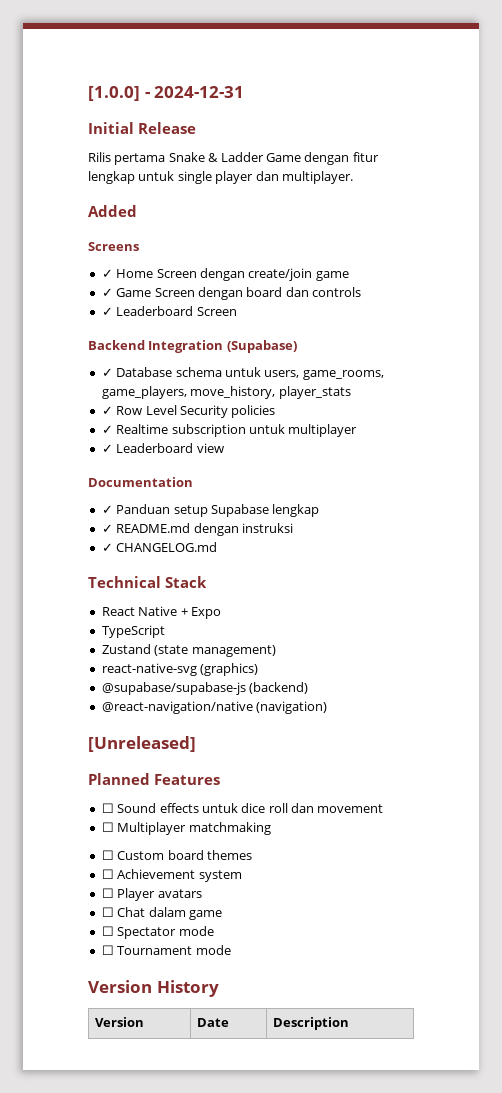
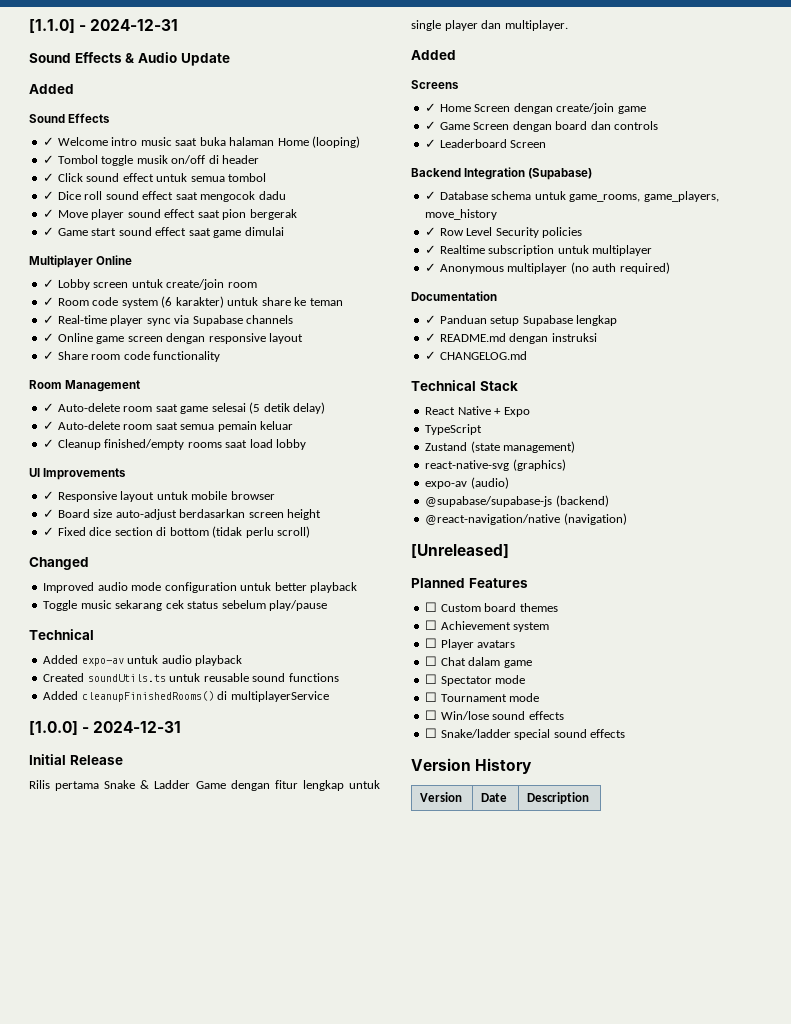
+ [1.1.0] - 2024-12-31
+ Sound Effects & Audio Update
+ Added
+ Sound Effects
+ ✓ Welcome intro music saat buka halaman Home (looping)
+ ✓ Tombol toggle musik on/off di header
+ ✓ Click sound effect untuk semua tombol
+ ✓ Dice roll sound effect saat mengocok dadu
+ ✓ Move player sound effect saat pion bergerak
+ ✓ Game start sound effect saat game dimulai
+ Multiplayer Online
+ ✓ Lobby screen untuk create/join room
+ ✓ Room code system (6 karakter) untuk share ke teman
+ ✓ Real-time player sync via Supabase channels
+ ✓ Online game screen dengan responsive layout
+ ✓ Share room code functionality
+ Room Management
+ ✓ Auto-delete room saat game selesai (5 detik delay)
+ ✓ Auto-delete room saat semua pemain keluar
+ ✓ Cleanup finished/empty rooms saat load lobby
+ UI Improvements
+ ✓ Responsive layout untuk mobile browser
+ ✓ Board size auto-adjust berdasarkan screen height
+ ✓ Fixed dice section di bottom (tidak perlu scroll)
+ Changed
+ Improved audio mode configuration untuk better playback
+ Toggle music sekarang cek status sebelum play/pause
+ Technical
+ Added expo-av untuk audio playback
+ Created soundUtils.ts untuk reusable sound functions
+ Added cleanupFinishedRooms() di multiplayerService
- ✓ Database schema untuk users, game_rooms, game_players, move_history, player_stats
+ ✓ Database schema untuk game_rooms, game_players, move_history
- ✓ Leaderboard view
+ ✓ Anonymous multiplayer (no auth required)
+ expo-av (audio)
- ☐ Sound effects untuk dice roll dan movement
- ☐ Multiplayer matchmaking
+ ☐ Win/lose sound effects
+ ☐ Snake/ladder special sound effects

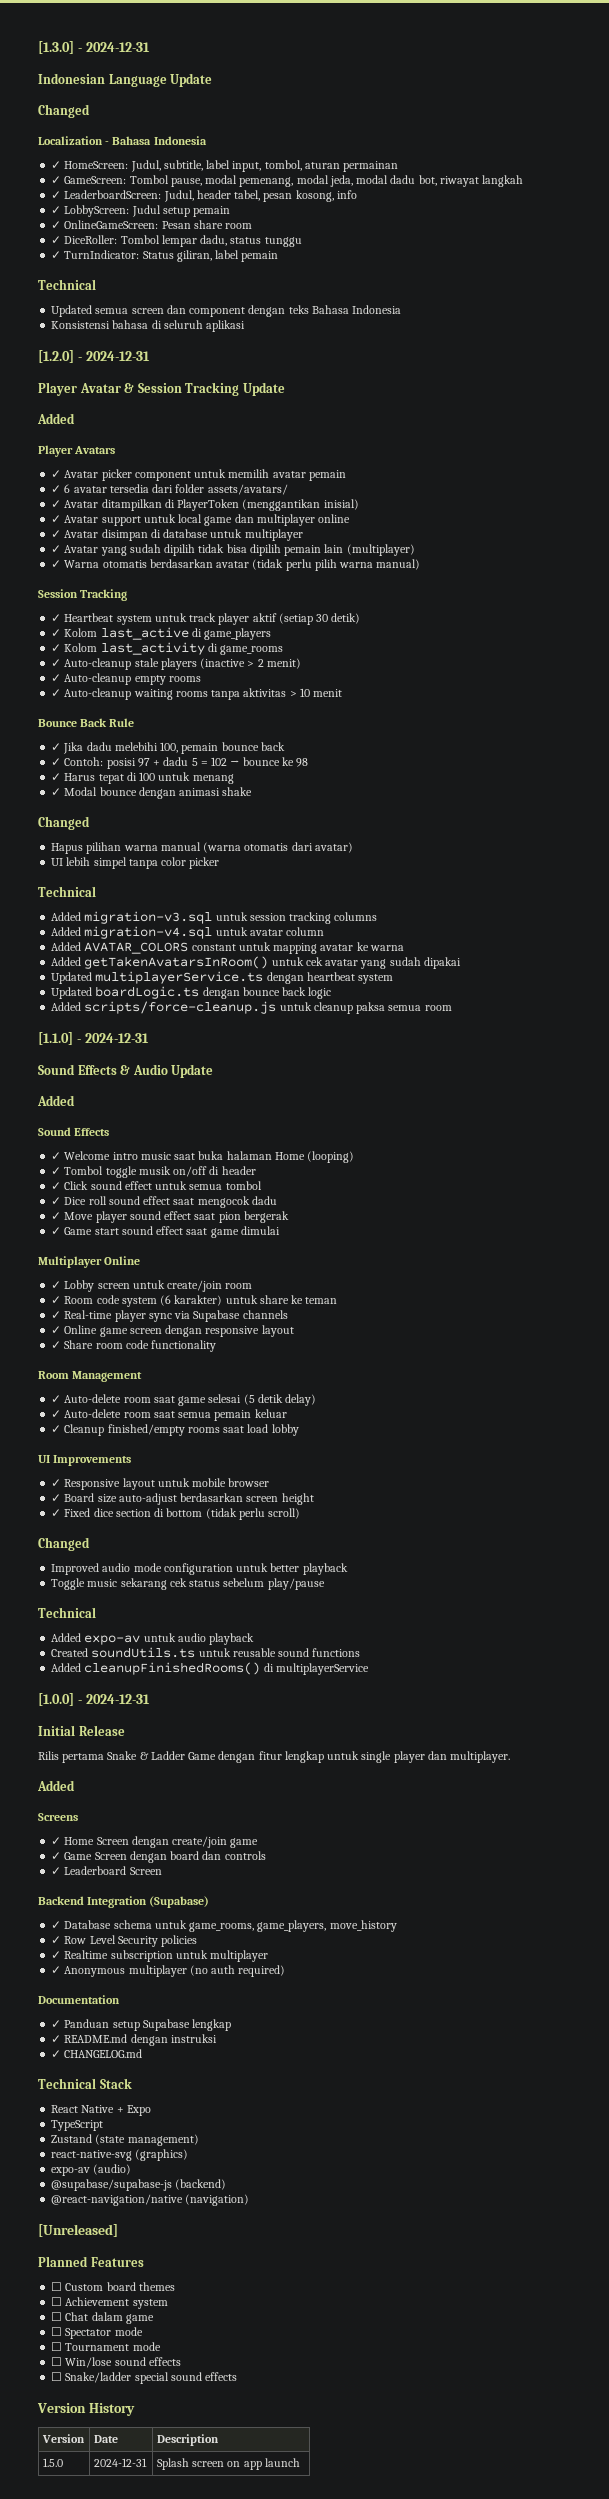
+ [1.3.0] - 2024-12-31
+ Indonesian Language Update
+ Changed
+ Localization - Bahasa Indonesia
+ ✓ HomeScreen: Judul, subtitle, label input, tombol, aturan permainan
+ ✓ GameScreen: Tombol pause, modal pemenang, modal jeda, modal dadu bot, riwayat langkah
+ ✓ LeaderboardScreen: Judul, header tabel, pesan kosong, info
+ ✓ LobbyScreen: Judul setup pemain
+ ✓ OnlineGameScreen: Pesan share room
+ ✓ DiceRoller: Tombol lempar dadu, status tunggu
+ ✓ TurnIndicator: Status giliran, label pemain
+ Technical
+ Updated semua screen dan component dengan teks Bahasa Indonesia
+ Konsistensi bahasa di seluruh aplikasi
+ [1.2.0] - 2024-12-31
+ Player Avatar & Session Tracking Update
+ Added
+ Player Avatars
+ ✓ Avatar picker component untuk memilih avatar pemain
+ ✓ 6 avatar tersedia dari folder assets/avatars/
+ ✓ Avatar ditampilkan di PlayerToken (menggantikan inisial)
+ ✓ Avatar support untuk local game dan multiplayer online
+ ✓ Avatar disimpan di database untuk multiplayer
+ ✓ Avatar yang sudah dipilih tidak bisa dipilih pemain lain (multiplayer)
+ ✓ Warna otomatis berdasarkan avatar (tidak perlu pilih warna manual)
+ Session Tracking
+ ✓ Heartbeat system untuk track player aktif (setiap 30 detik)
+ ✓ Kolom last_active di game_players
+ ✓ Kolom last_activity di game_rooms
+ ✓ Auto-cleanup stale players (inactive > 2 menit)
+ ✓ Auto-cleanup empty rooms
+ ✓ Auto-cleanup waiting rooms tanpa aktivitas > 10 menit
+ Bounce Back Rule
+ ✓ Jika dadu melebihi 100, pemain bounce back
+ ✓ Contoh: posisi 97 + dadu 5 = 102 → bounce ke 98
+ ✓ Harus tepat di 100 untuk menang
+ ✓ Modal bounce dengan animasi shake
+ Changed
+ Hapus pilihan warna manual (warna otomatis dari avatar)
+ UI lebih simpel tanpa color picker
+ Technical
+ Added migration-v3.sql untuk session tracking columns
+ Added migration-v4.sql untuk avatar column
+ Added AVATAR_COLORS constant untuk mapping avatar ke warna
+ Added getTakenAvatarsInRoom() untuk cek avatar yang sudah dipakai
+ Updated multiplayerService.ts dengan heartbeat system
+ Updated boardLogic.ts dengan bounce back logic
+ Added scripts/force-cleanup.js untuk cleanup paksa semua room
- ☐ Player avatars
+ 1.5.0 | 2024-12-31 | Splash screen on app launch

